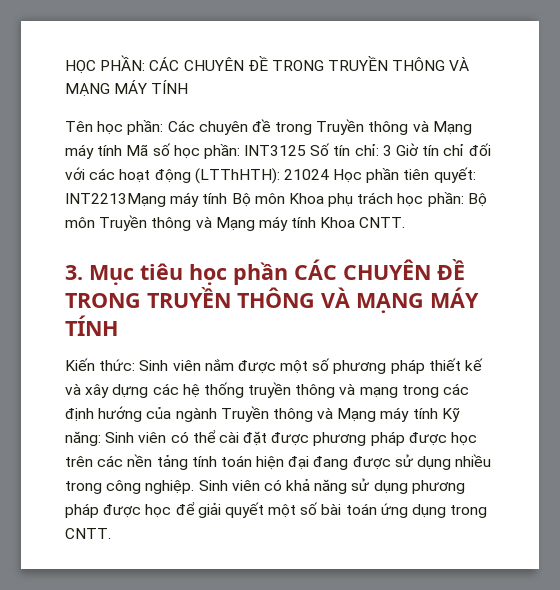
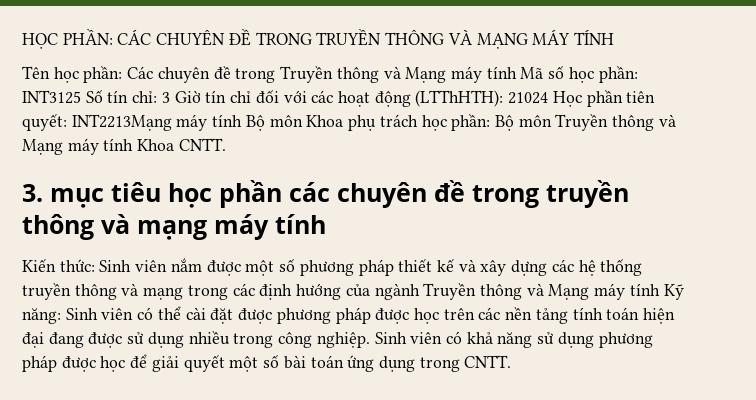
- 3. Mục tiêu học phần CÁC CHUYÊN ĐỀ TRONG TRUYỀN THÔNG VÀ MẠNG MÁY TÍNH
+ 3. mục tiêu học phần các chuyên đề trong truyền thông và mạng máy tính

